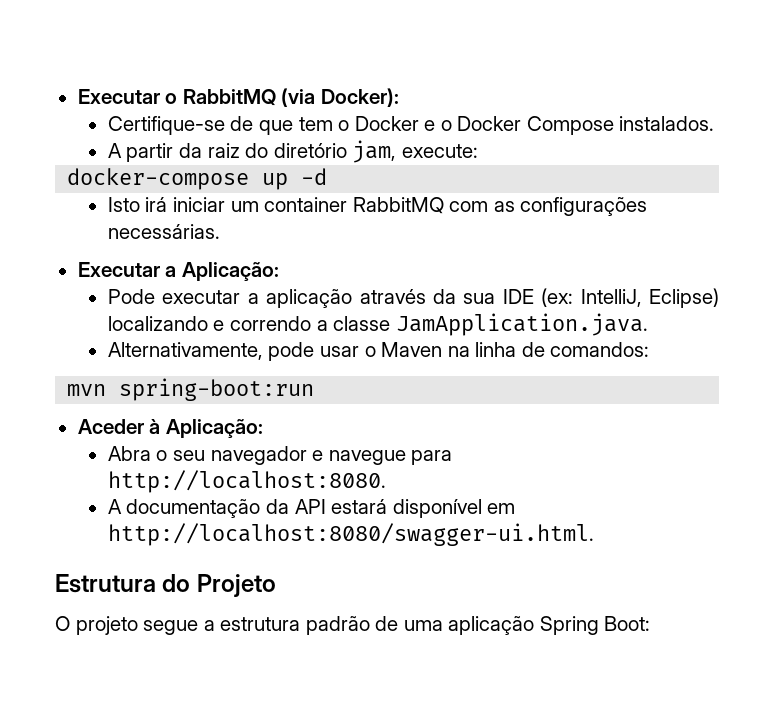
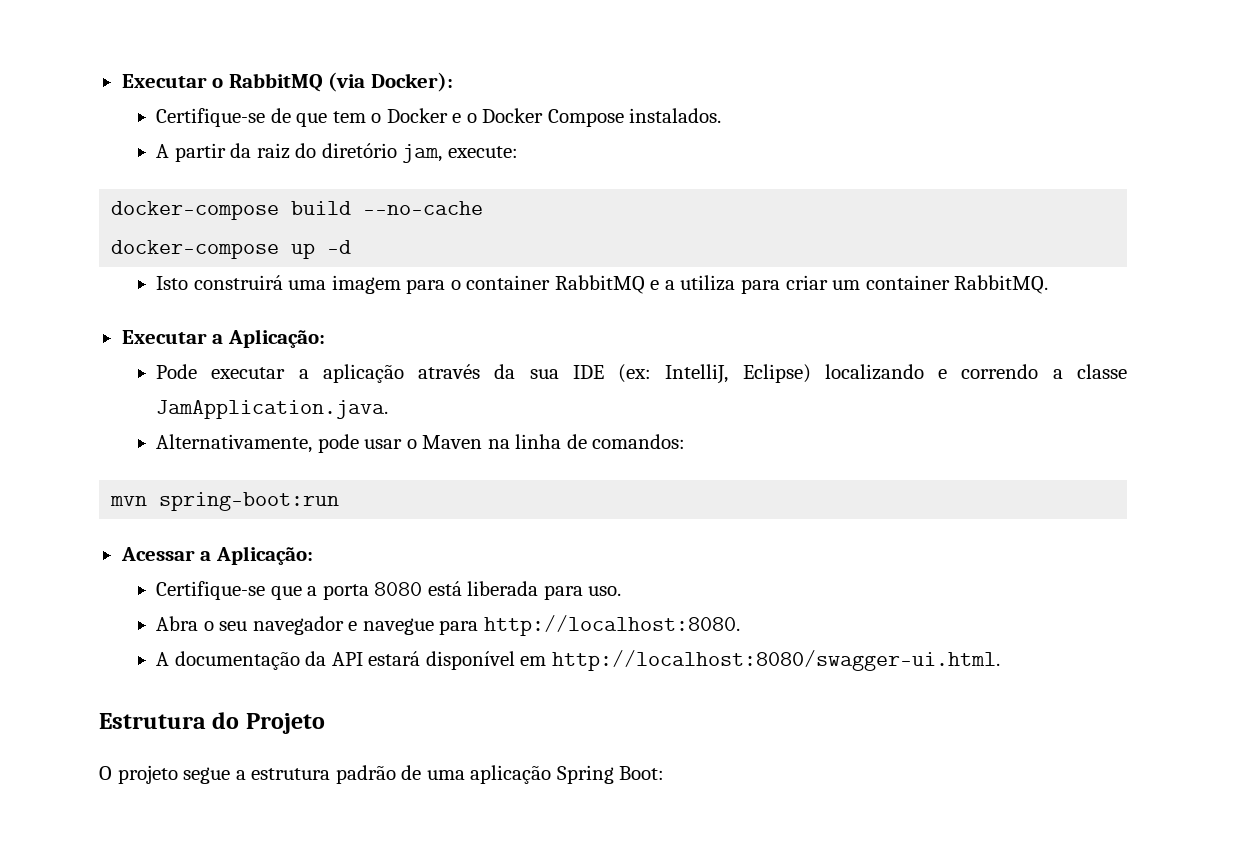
+ docker-compose build --no-cache
- Isto irá iniciar um container RabbitMQ com as configurações necessárias.
+ Isto construirá uma imagem para o container RabbitMQ e a utiliza para criar um container RabbitMQ.
- Aceder à Aplicação:
+ Acessar a Aplicação:
+ Certifique-se que a porta 8080 está liberada para uso.

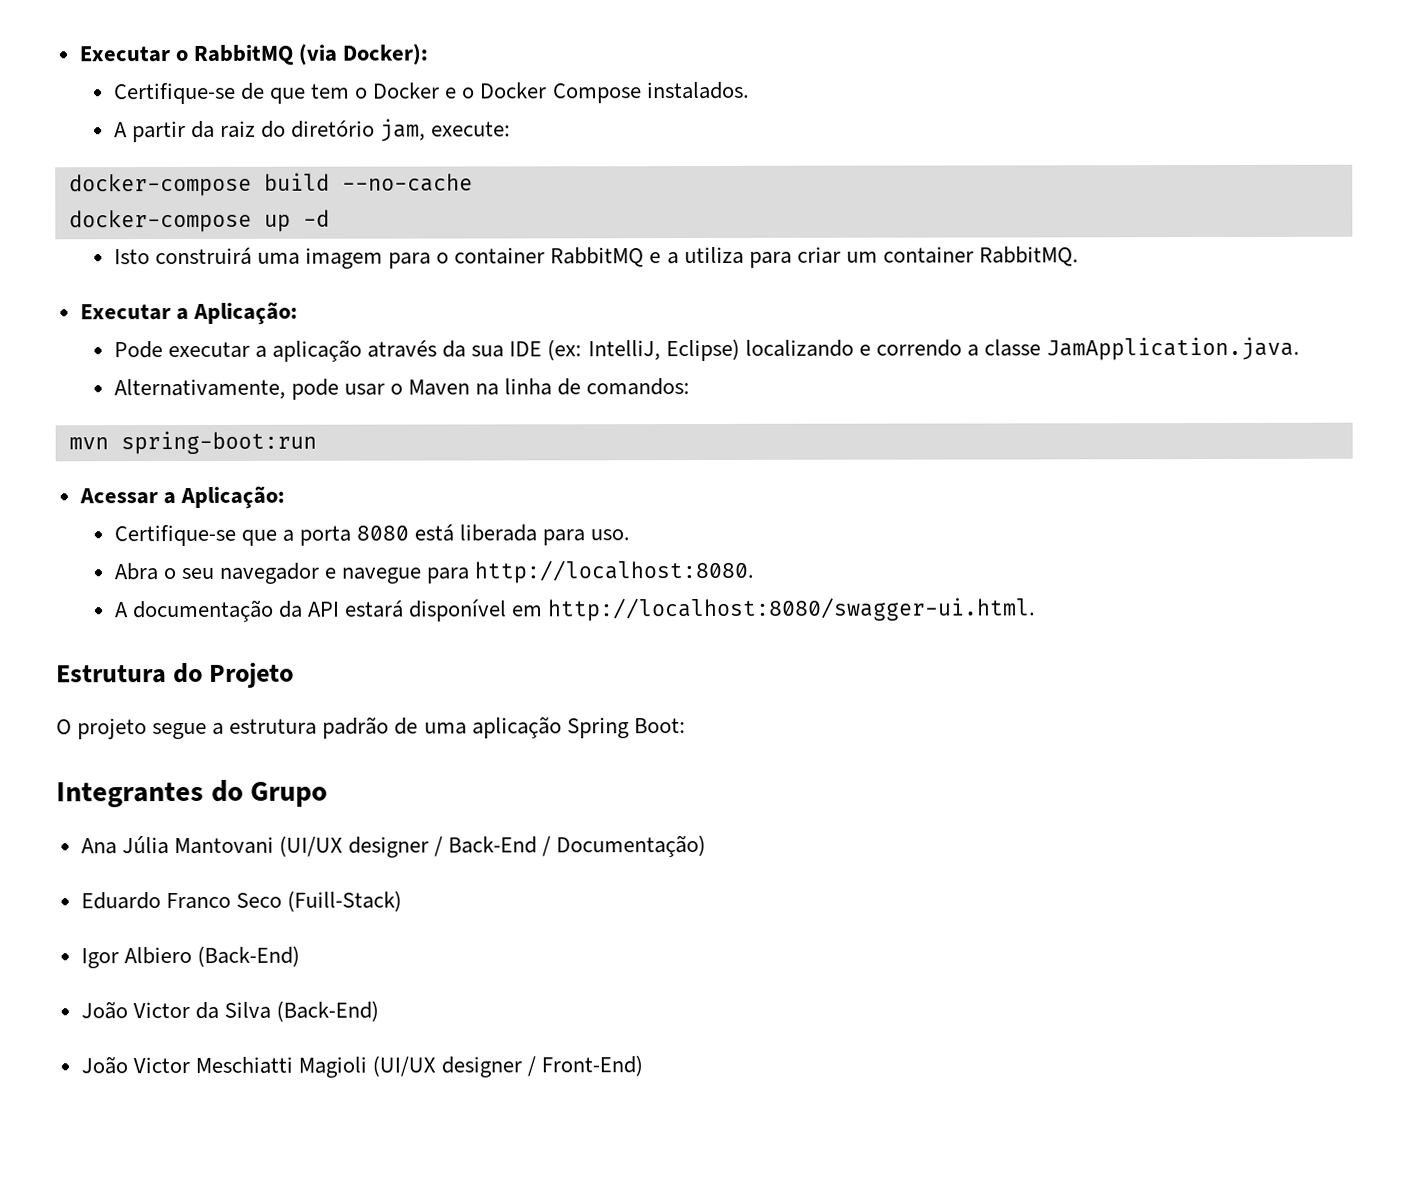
+ Integrantes do Grupo
+ Ana Júlia Mantovani (UI/UX designer / Back-End / Documentação)
+ Eduardo Franco Seco (Fuill-Stack)
+ Igor Albiero (Back-End)
+ João Victor da Silva (Back-End)
+ João Victor Meschiatti Magioli (UI/UX designer / Front-End)

